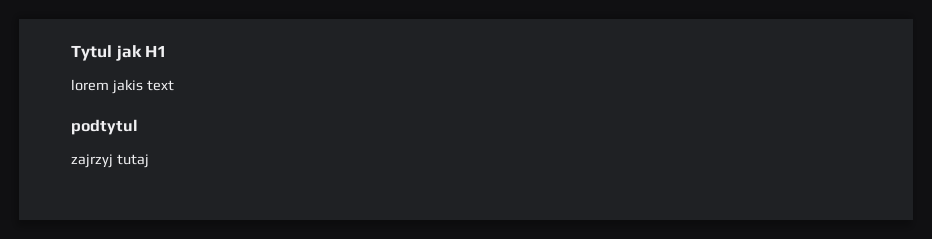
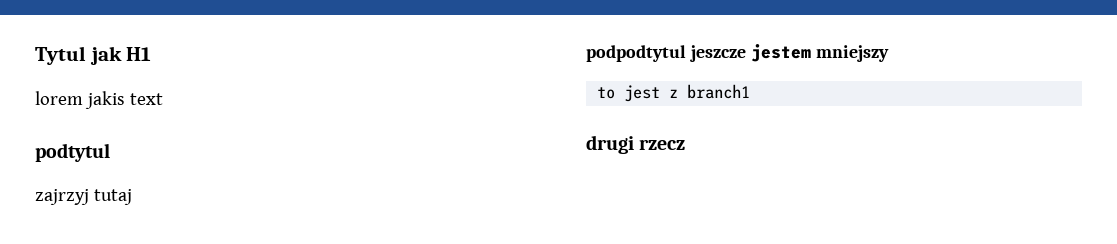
+ podpodtytul jeszcze jestem mniejszy
+ to jest z branch1
+ drugi rzecz

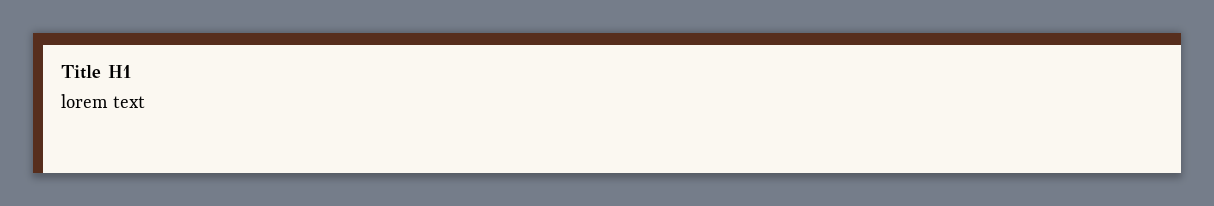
- Tytul jak H1
+ Title H1
- lorem jakis text
+ lorem text
- podtytul
- zajrzyj tutaj
- podpodtytul jeszcze jestem mniejszy
- to jest z branch1
- drugi rzecz

